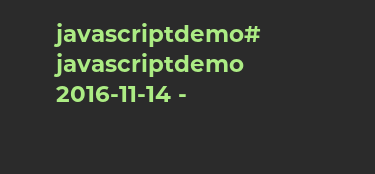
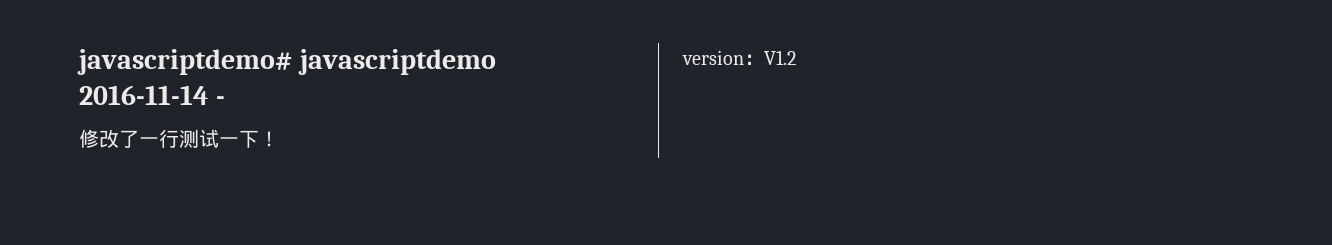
+ 修改了一行测试一下！
+ version：V1.2

